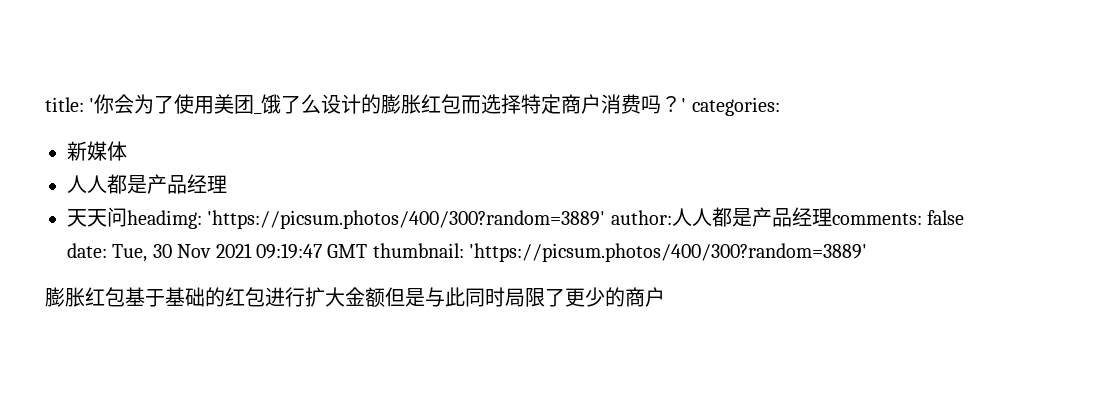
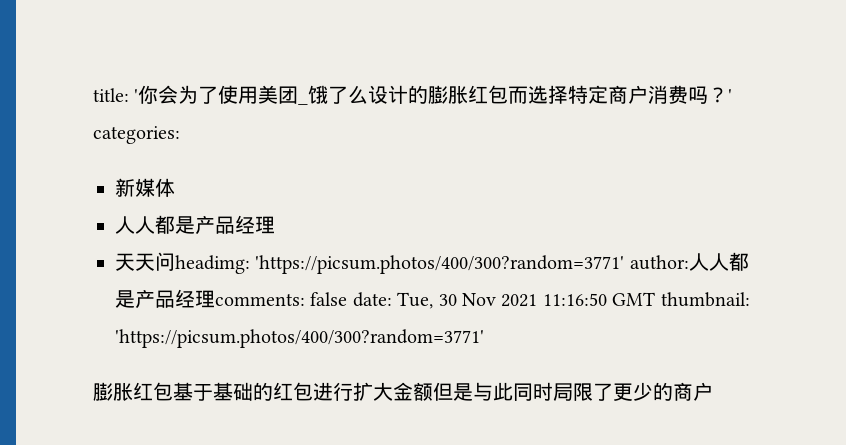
- 天天问headimg: 'https://picsum.photos/400/300?random=3889' author:人人都是产品经理comments: false date: Tue, 30 Nov 2021 09:19:47 GMT thumbnail: 'https://picsum.photos/400/300?random=3889'
+ 天天问headimg: 'https://picsum.photos/400/300?random=3771' author:人人都是产品经理comments: false date: Tue, 30 Nov 2021 11:16:50 GMT thumbnail: 'https://picsum.photos/400/300?random=3771'

